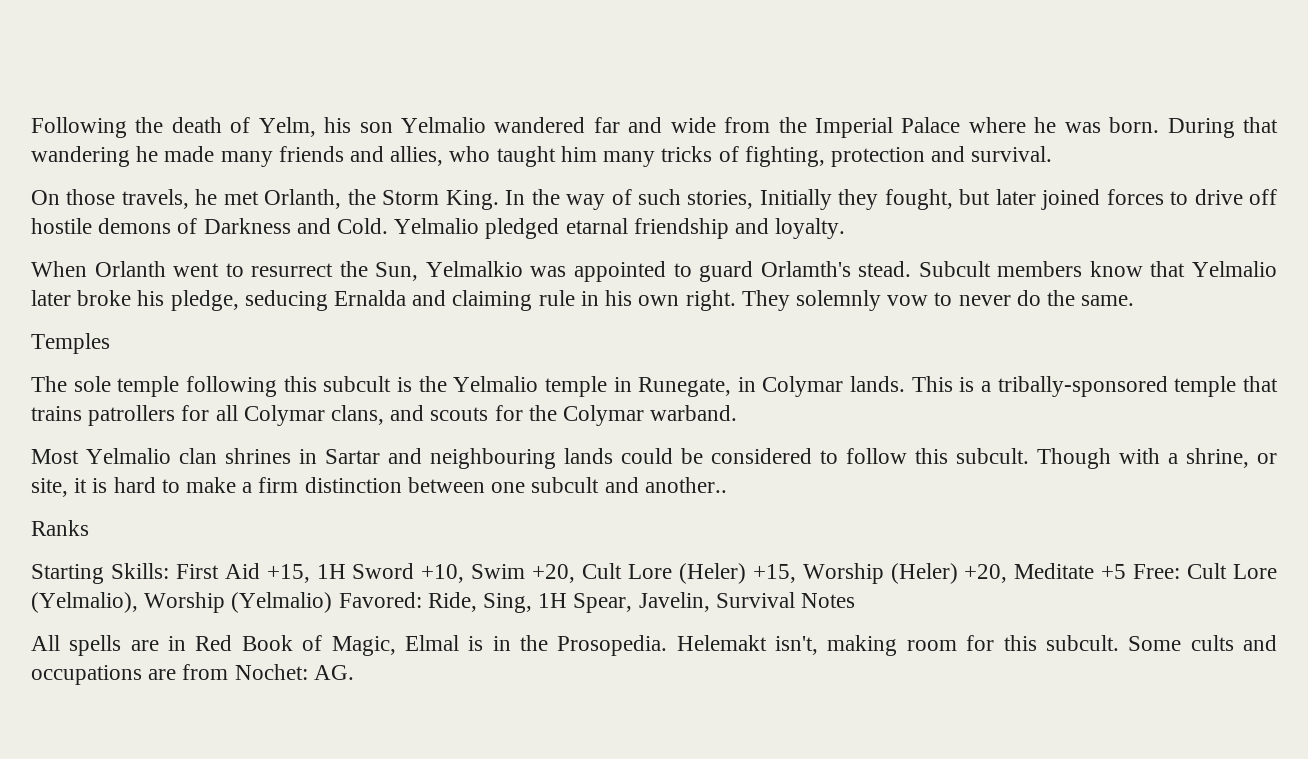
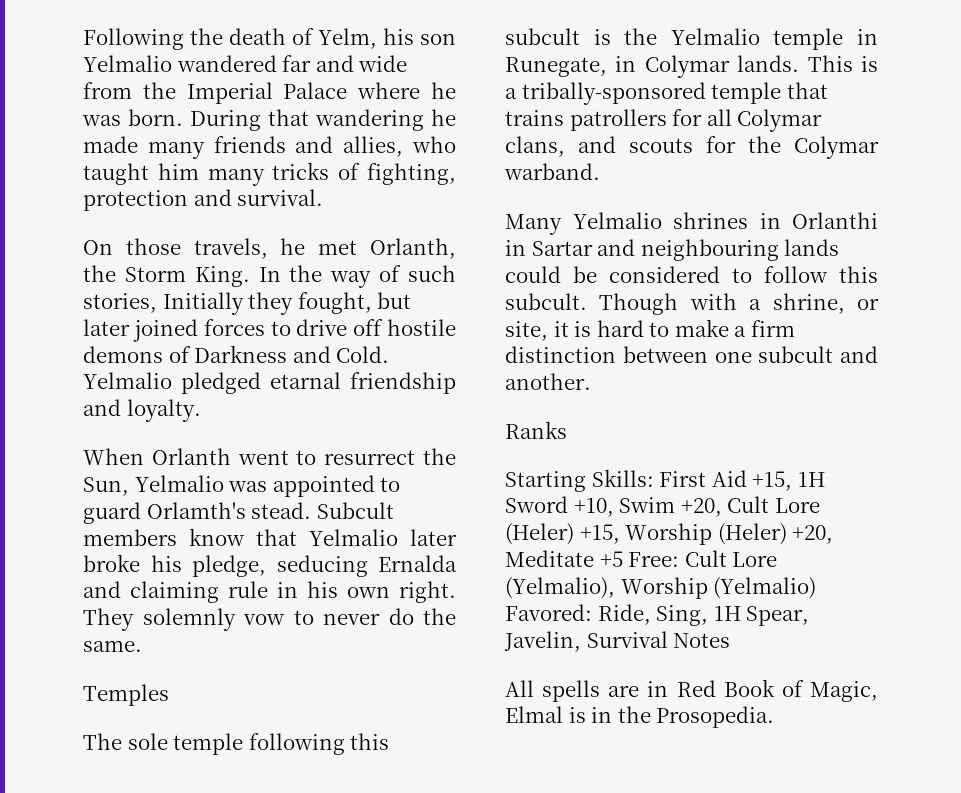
- When Orlanth went to resurrect the Sun, Yelmalkio was appointed to guard Orlamth's stead.
+ When Orlanth went to resurrect the Sun, Yelmalio was appointed to guard Orlamth's stead.
- Most Yelmalio clan shrines in Sartar and neighbouring lands could be considered to follow this subcult.
+ Many Yelmalio shrines in Orlanthi in Sartar and neighbouring lands could be considered to follow this subcult.
- Though with a shrine, or site, it is hard to make a firm distinction between one subcult and another..
+ Though with a shrine, or site, it is hard to make a firm distinction between one subcult and another.
- Helemakt isn't, making room for this subcult. Some cults and occupations are from Nochet: AG.

